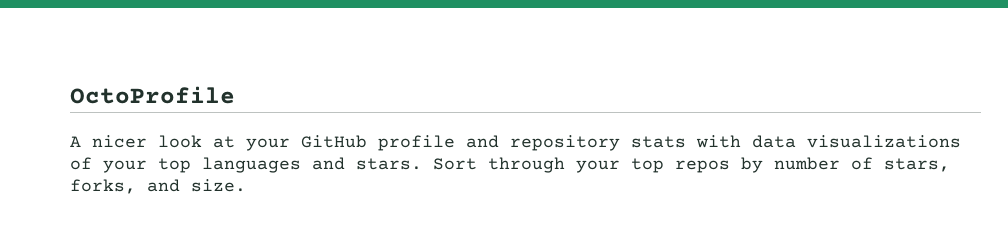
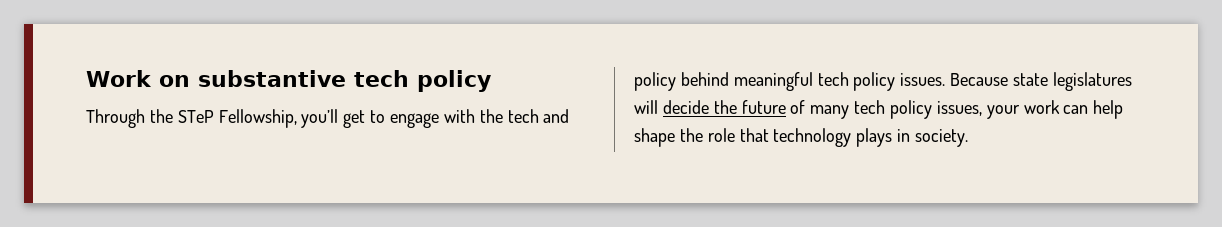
- OctoProfile
- A nicer look at your GitHub profile and repository stats with data visualizations of your top languages and stars. Sort through your top repos by number of stars, forks, and size.
+ Work on substantive tech policy
+ Through the STeP Fellowship, you’ll get to engage with the tech and policy behind meaningful tech policy issues. Because state legislatures will decide the future of many tech policy issues, your work can help shape the role that technology plays in society.

